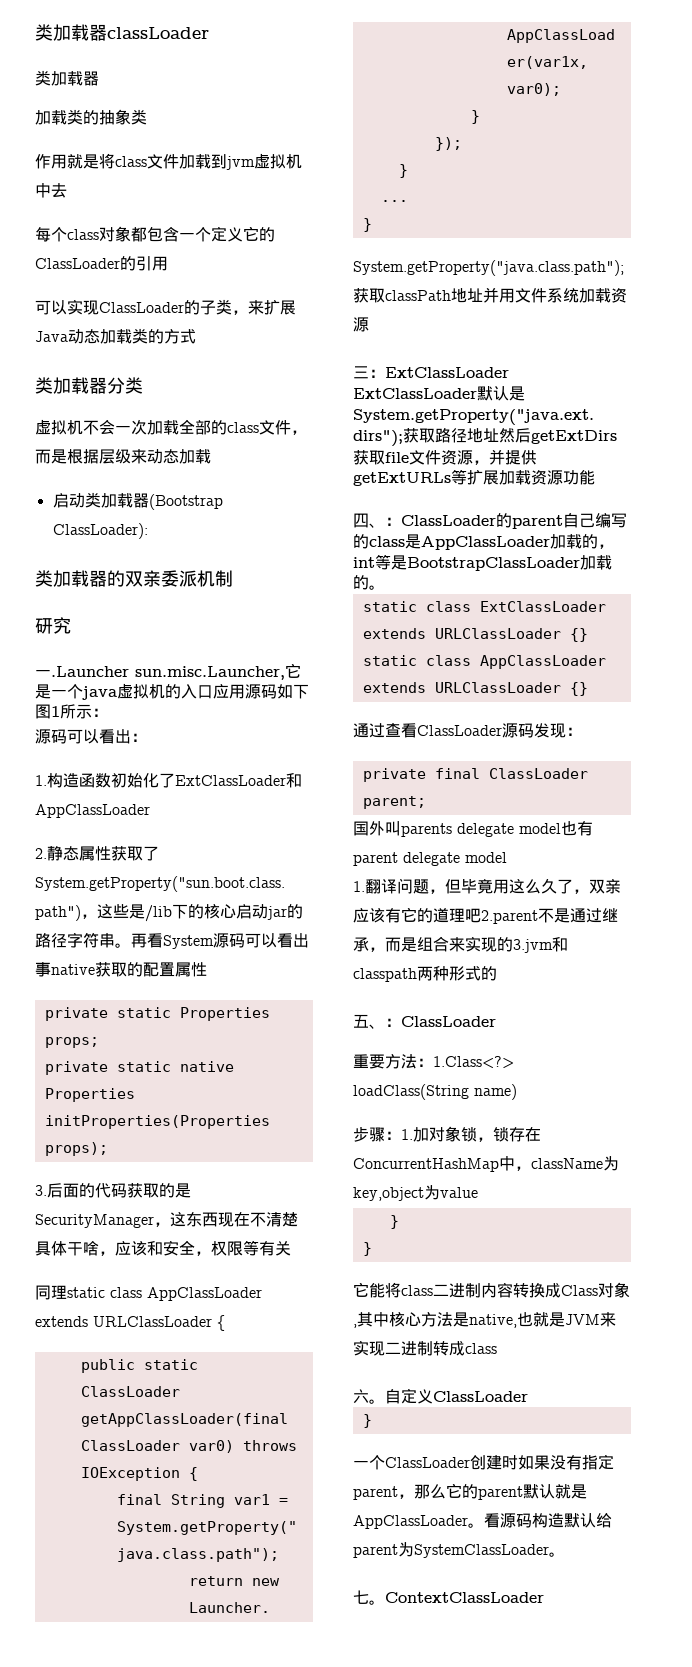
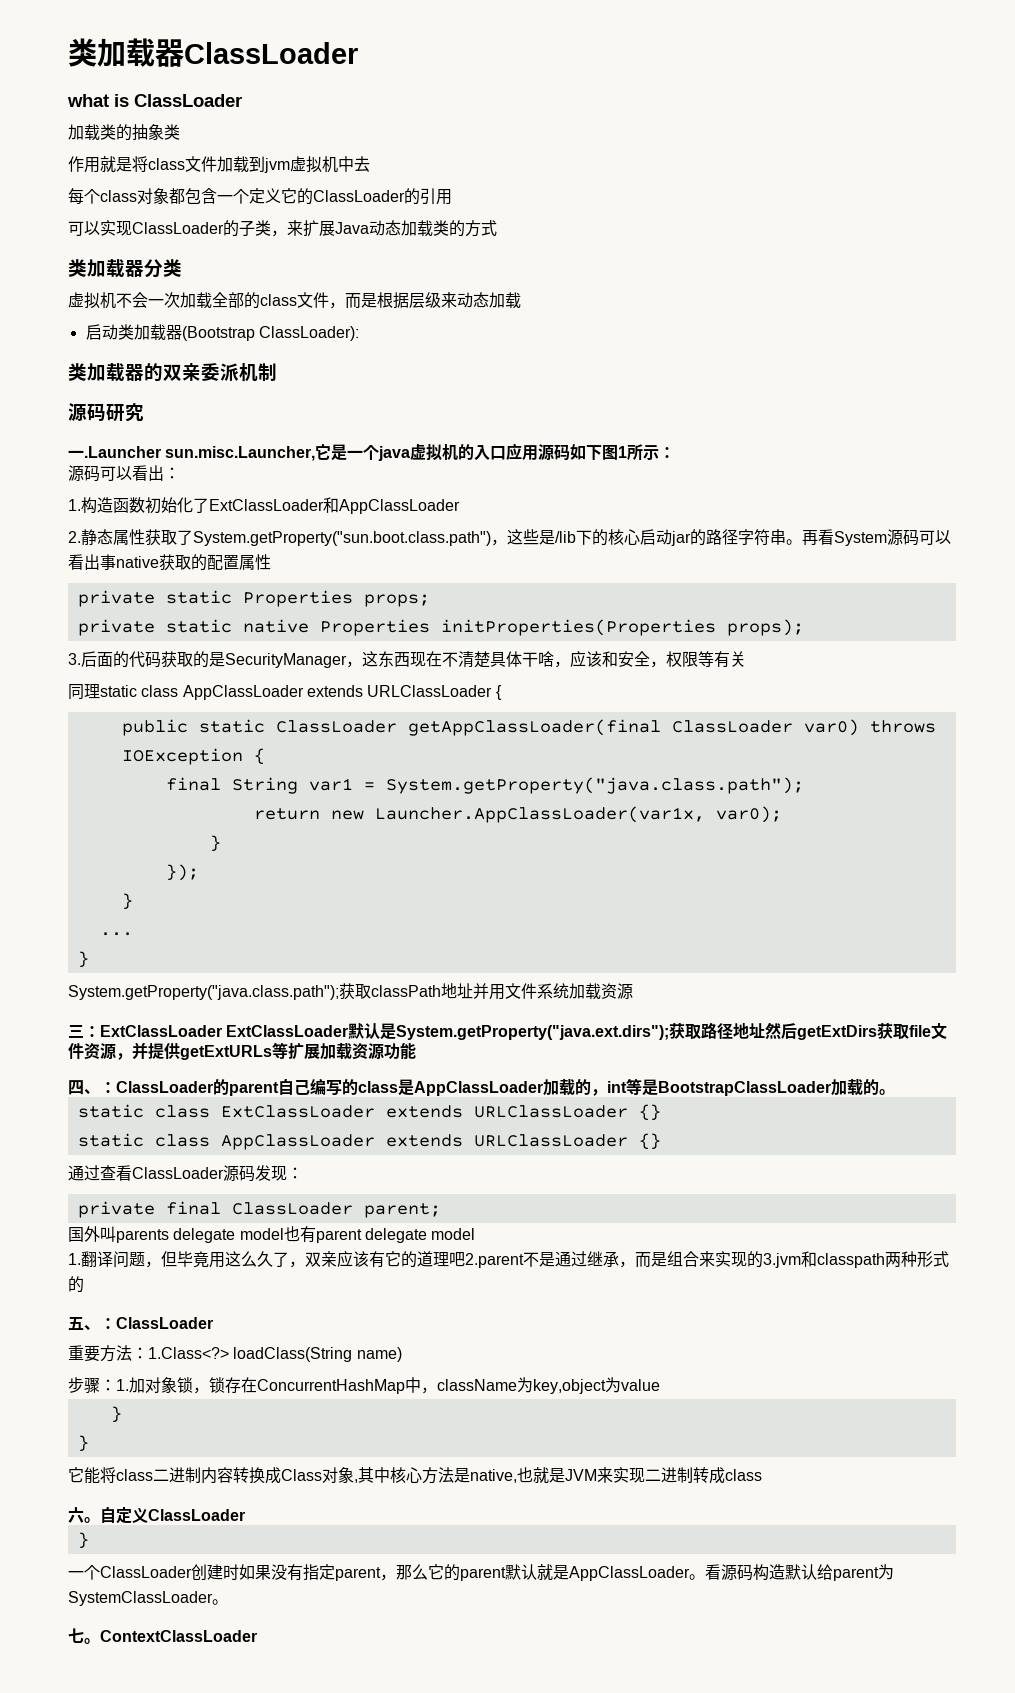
- 类加载器classLoader
- 类加载器
+ 类加载器ClassLoader
+ what is ClassLoader
- 研究
+ 源码研究

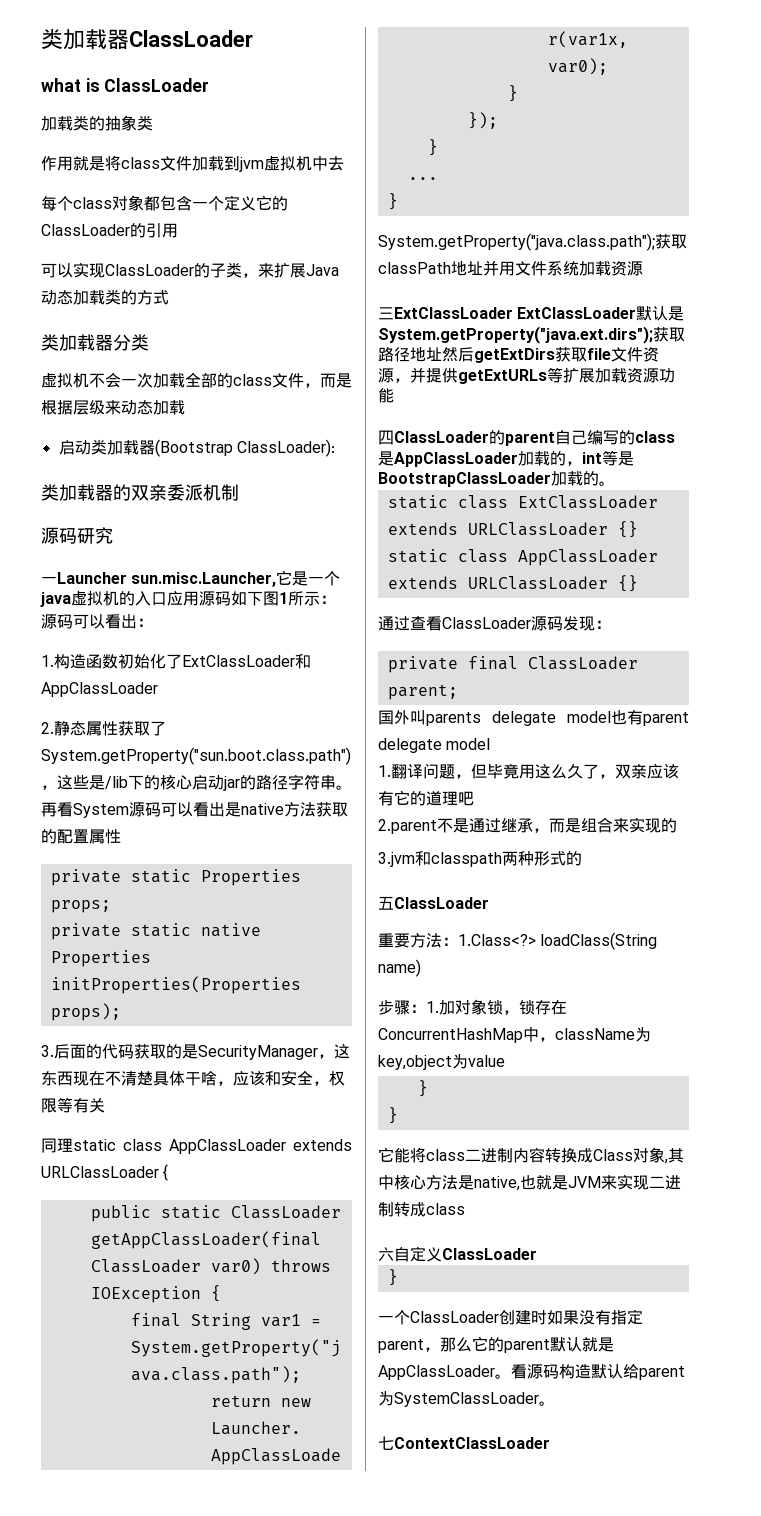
- 一.Launcher sun.misc.Launcher,它是一个java虚拟机的入口应用源码如下图1所示：
+ 一Launcher sun.misc.Launcher,它是一个java虚拟机的入口应用源码如下图1所示：
- 再看System源码可以看出事native获取的配置属性
+ 再看System源码可以看出是native方法获取的配置属性
- 三：ExtClassLoader ExtClassLoader默认是System.getProperty("java.ext.dirs");获取路径地址然后getExtDirs获取file文件资源，并提供getExtURLs等扩展加载资源功能
+ 三ExtClassLoader ExtClassLoader默认是System.getProperty("java.ext.dirs");获取路径地址然后getExtDirs获取file文件资源，并提供getExtURLs等扩展加载资源功能
- 四、：ClassLoader的parent自己编写的class是AppClassLoader加载的，int等是BootstrapClassLoader加载的。
+ 四ClassLoader的parent自己编写的class是AppClassLoader加载的，int等是BootstrapClassLoader加载的。
- 1.翻译问题，但毕竟用这么久了，双亲应该有它的道理吧2.parent不是通过继承，而是组合来实现的3.jvm和classpath两种形式的
+ 1.翻译问题，但毕竟用这么久了，双亲应该有它的道理吧
+ 2.parent不是通过继承，而是组合来实现的
+ 3.jvm和classpath两种形式的
- 五、：ClassLoader
+ 五ClassLoader
- 六。自定义ClassLoader
+ 六自定义ClassLoader
- 七。ContextClassLoader
+ 七ContextClassLoader

